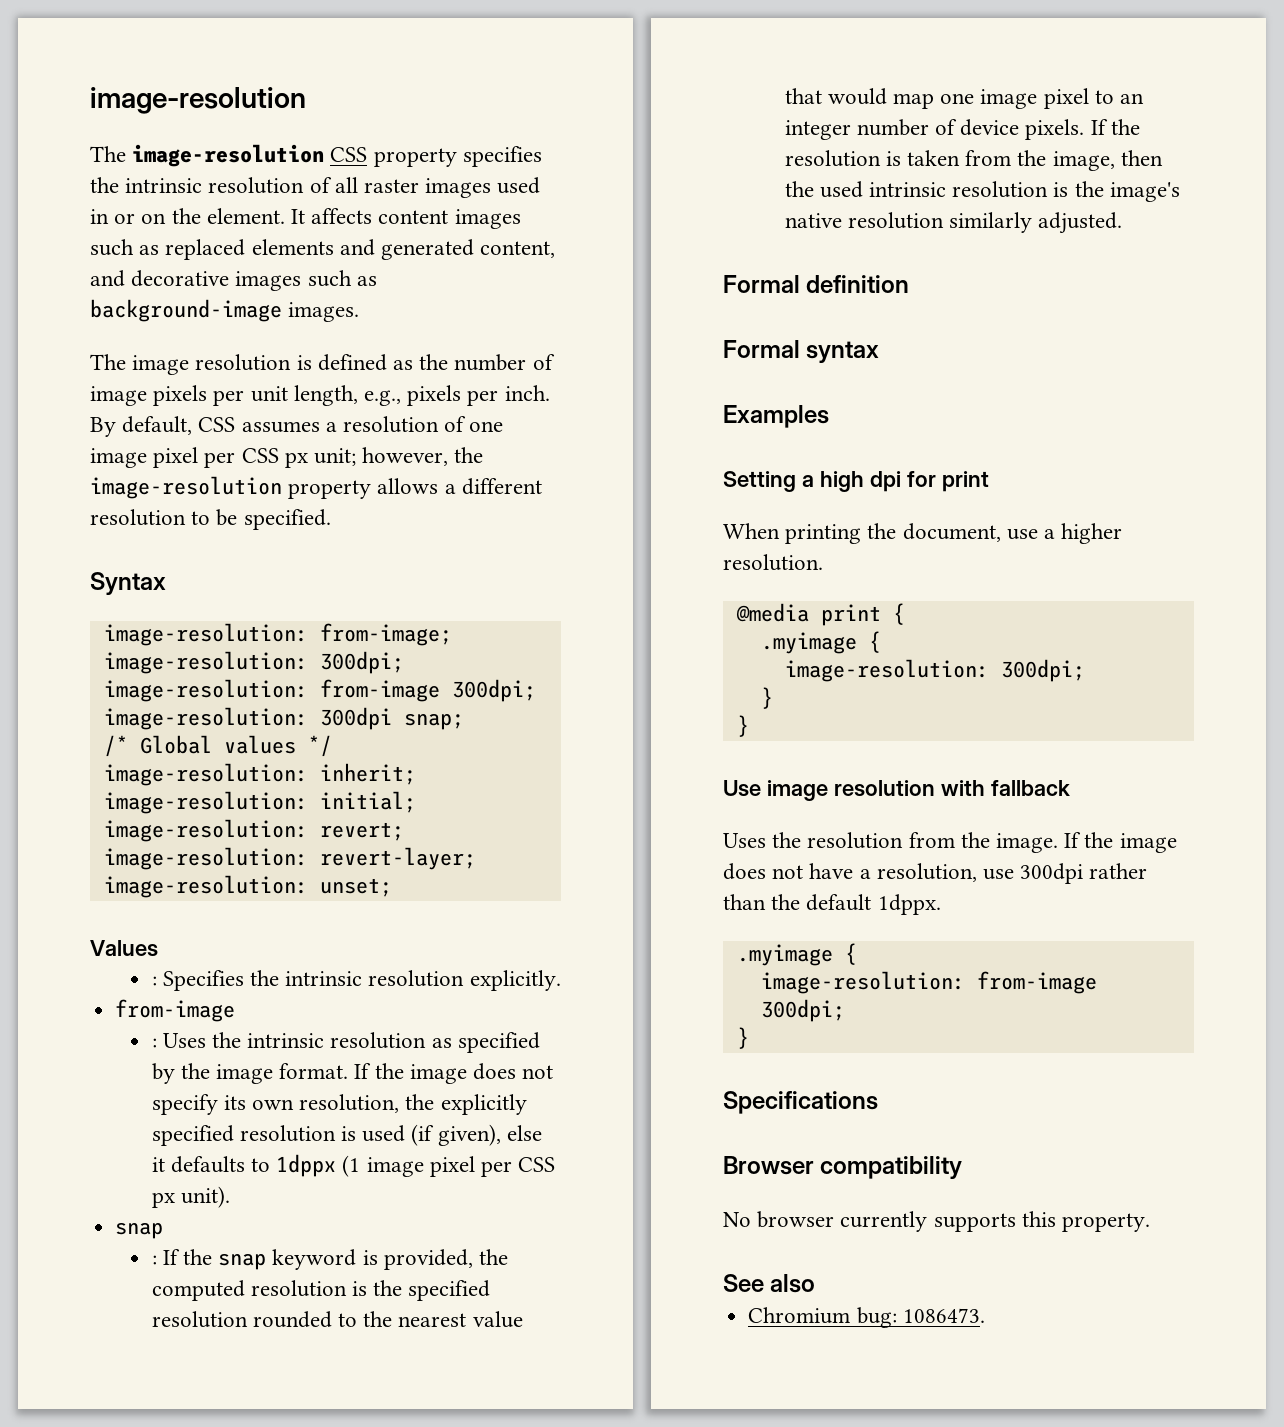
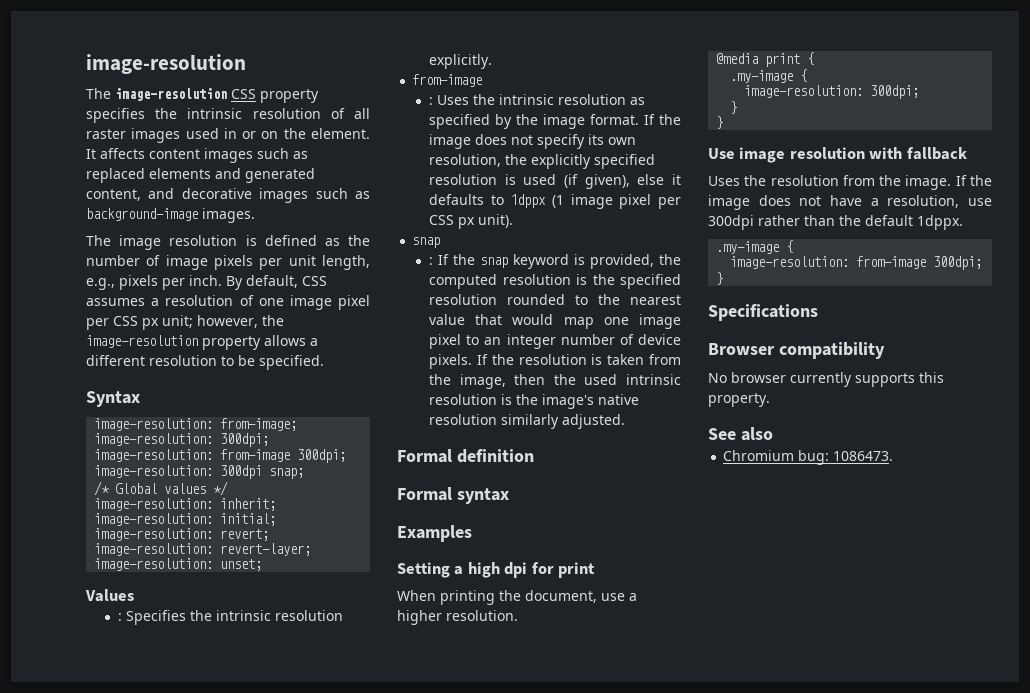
  @media print {
- .myimage {
+ .my-image {
  If the image does not have a resolution, use 300dpi rather than the default 1dppx.
- .myimage {
+ .my-image {

